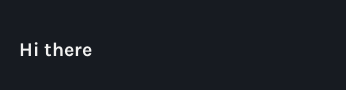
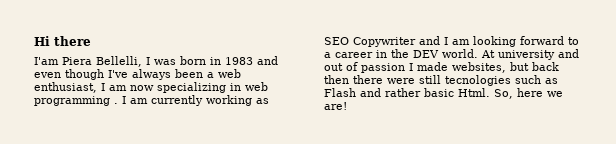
+ I'am Piera Bellelli, I was born in 1983 and even though I've always been a web enthusiast, I am now specializing in web programming . I am currently working as SEO Copywriter and I am looking forward to a career in the DEV world. At university and out of passion I made websites, but back then there were still tecnologies such as Flash and rather basic Html. So, here we are!

